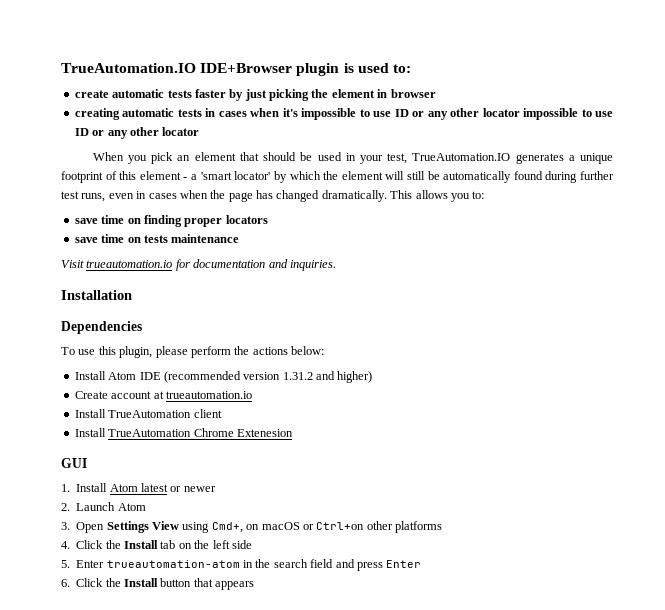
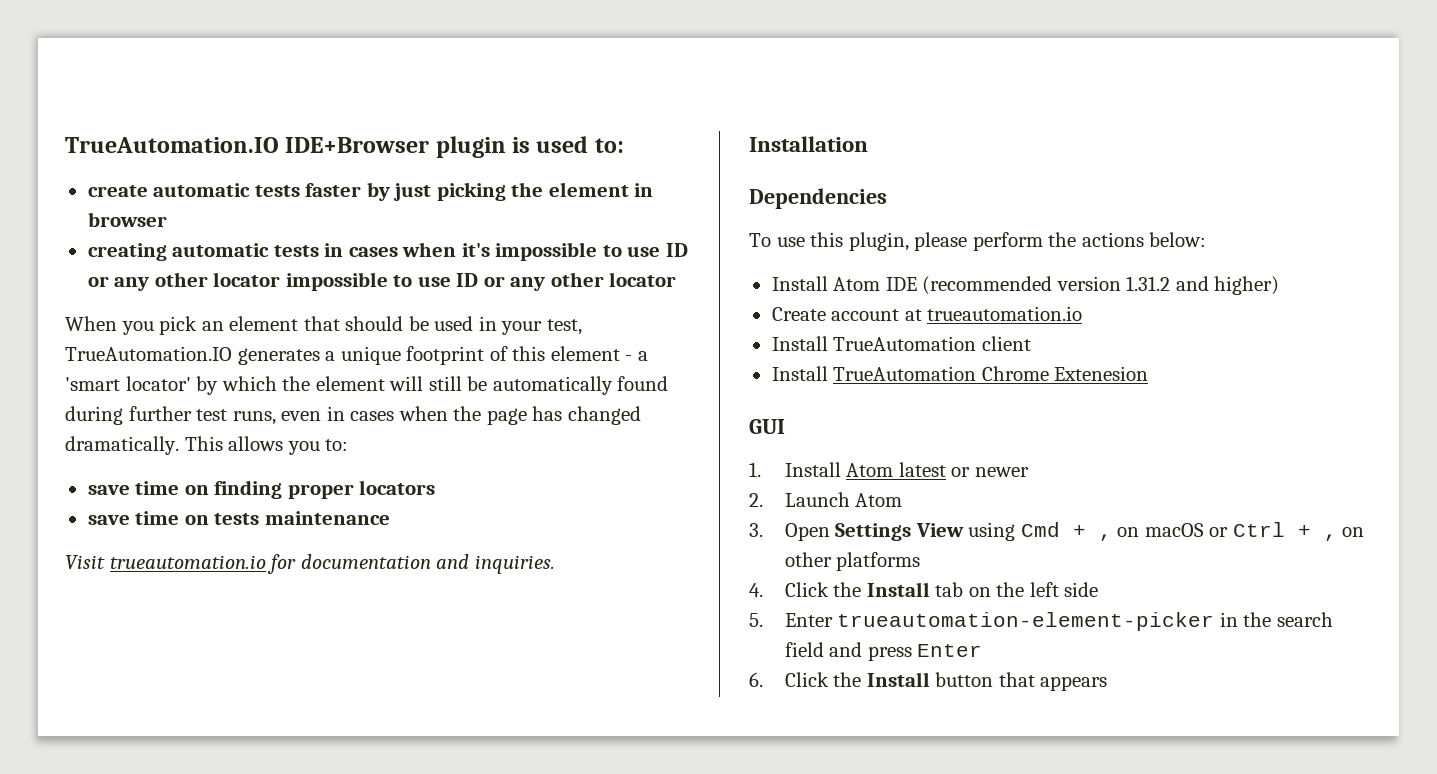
- 3. Open Settings View using Cmd+, on macOS or Ctrl+on other platforms
+ 3. Open Settings View using Cmd + , on macOS or Ctrl + , on other platforms
- 5. Enter trueautomation-atom in the search field and press Enter
+ 5. Enter trueautomation-element-picker in the search field and press Enter

